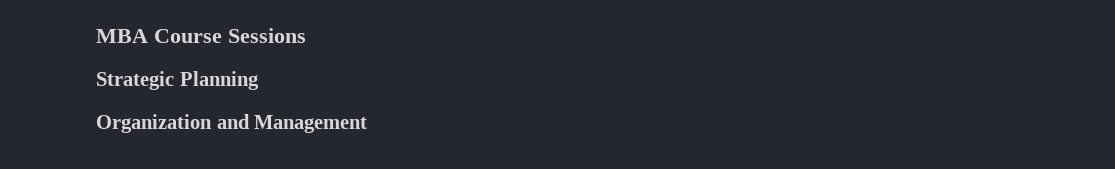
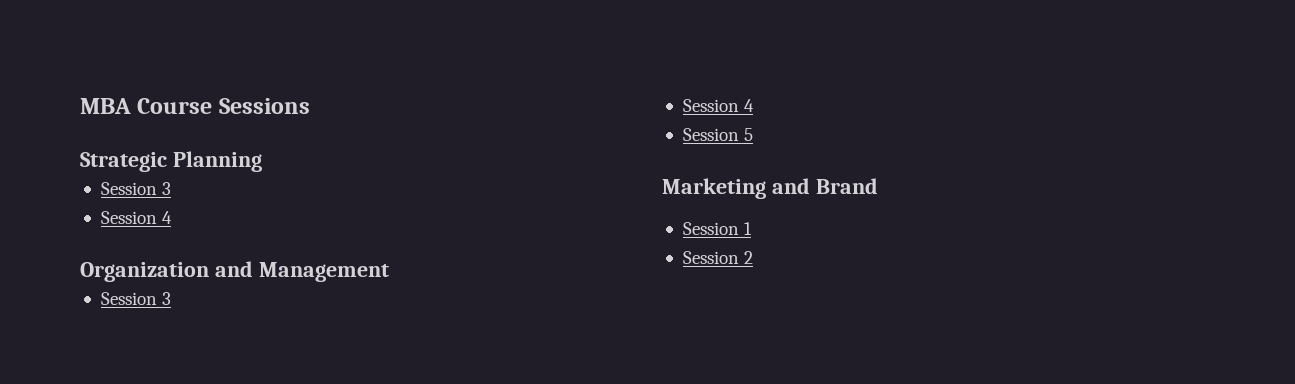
  Strategic Planning
+ Session 3
+ Session 4
  Organization and Management
+ Session 3
+ Session 4
+ Session 5
+ Marketing and Brand
+ Session 1
+ Session 2

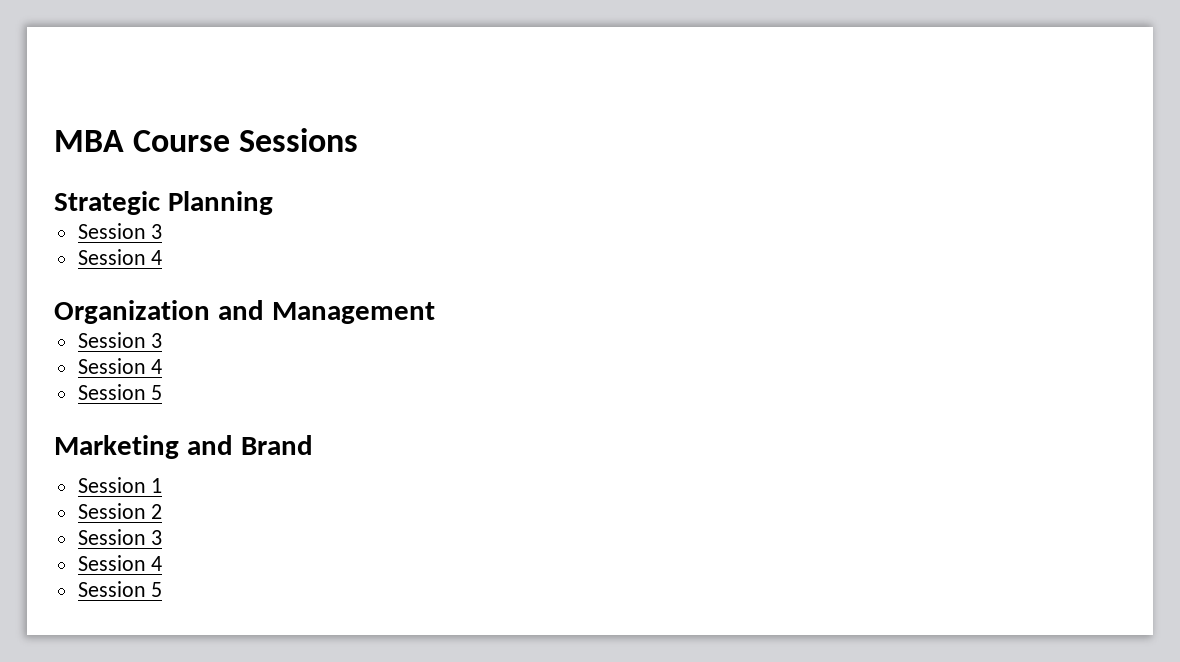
  Session 2
+ Session 3
+ Session 4
+ Session 5

